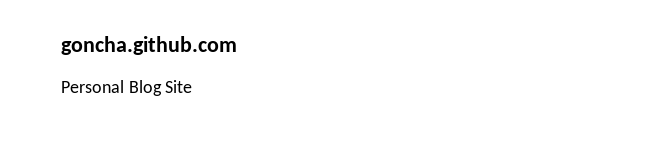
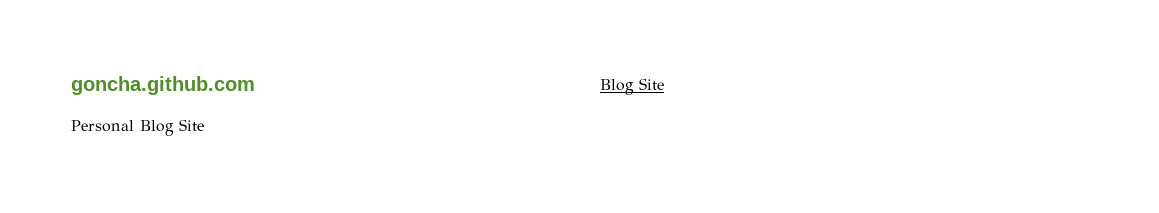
  Personal Blog Site
+ Blog Site

